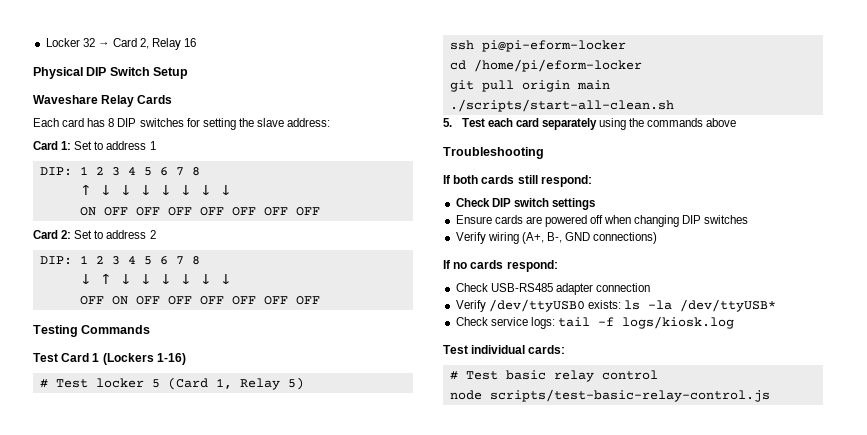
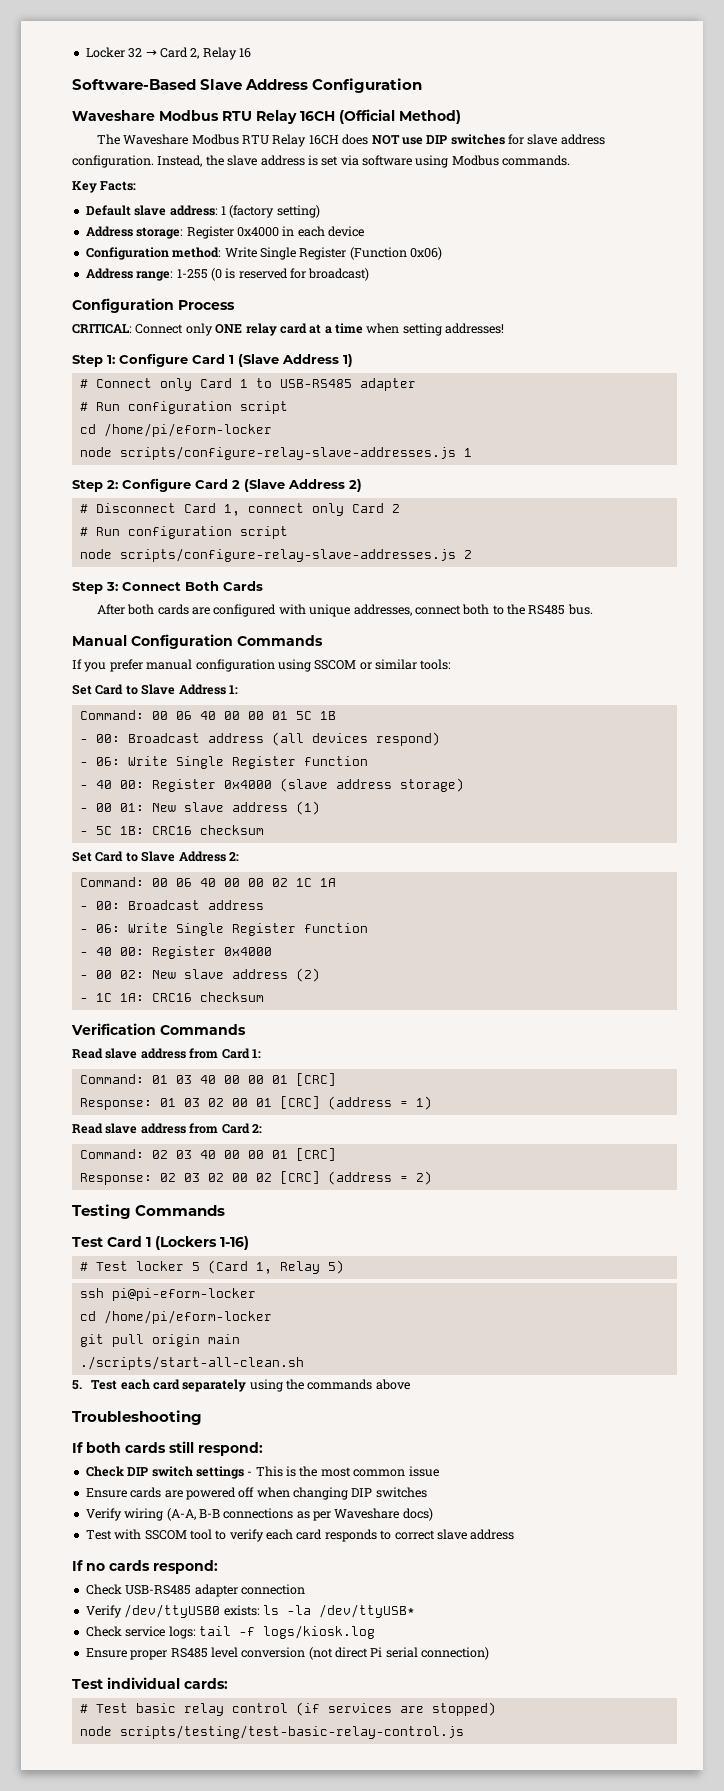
- Physical DIP Switch Setup
- Waveshare Relay Cards
- Each card has 8 DIP switches for setting the slave address:
- Card 1: Set to address 1
- DIP: 1 2 3 4 5 6 7 8
- ↑ ↓ ↓ ↓ ↓ ↓ ↓ ↓
- ON OFF OFF OFF OFF OFF OFF OFF
- Card 2: Set to address 2
- DIP: 1 2 3 4 5 6 7 8
- ↓ ↑ ↓ ↓ ↓ ↓ ↓ ↓
- OFF ON OFF OFF OFF OFF OFF OFF
+ Software-Based Slave Address Configuration
+ Waveshare Modbus RTU Relay 16CH (Official Method)
+ The Waveshare Modbus RTU Relay 16CH does NOT use DIP switches for slave address configuration. Instead, the slave address is set via software using Modbus commands.
+ Key Facts:
+ Default slave address: 1 (factory setting)
+ Address storage: Register 0x4000 in each device
+ Configuration method: Write Single Register (Function 0x06)
+ Address range: 1-255 (0 is reserved for broadcast)
+ Configuration Process
+ CRITICAL: Connect only ONE relay card at a time when setting addresses!
+ Step 1: Configure Card 1 (Slave Address 1)
+ # Connect only Card 1 to USB-RS485 adapter
+ # Run configuration script
+ cd /home/pi/eform-locker
+ node scripts/configure-relay-slave-addresses.js 1
+ Step 2: Configure Card 2 (Slave Address 2)
+ # Disconnect Card 1, connect only Card 2
+ # Run configuration script
+ node scripts/configure-relay-slave-addresses.js 2
+ Step 3: Connect Both Cards
+ After both cards are configured with unique addresses, connect both to the RS485 bus.
+ Manual Configuration Commands
+ If you prefer manual configuration using SSCOM or similar tools:
+ Set Card to Slave Address 1:
+ Command: 00 06 40 00 00 01 5C 1B
+ - 00: Broadcast address (all devices respond)
+ - 06: Write Single Register function
+ - 40 00: Register 0x4000 (slave address storage)
+ - 00 01: New slave address (1)
+ - 5C 1B: CRC16 checksum
+ Set Card to Slave Address 2:
+ Command: 00 06 40 00 00 02 1C 1A
+ - 00: Broadcast address
+ - 06: Write Single Register function
+ - 40 00: Register 0x4000
+ - 00 02: New slave address (2)
+ - 1C 1A: CRC16 checksum
+ Verification Commands
+ Read slave address from Card 1:
+ Command: 01 03 40 00 00 01 [CRC]
+ Response: 01 03 02 00 01 [CRC] (address = 1)
+ Read slave address from Card 2:
+ Command: 02 03 40 00 00 01 [CRC]
+ Response: 02 03 02 00 02 [CRC] (address = 2)
- Check DIP switch settings
+ Check DIP switch settings - This is the most common issue
- Verify wiring (A+, B-, GND connections)
+ Verify wiring (A-A, B-B connections as per Waveshare docs)
+ Test with SSCOM tool to verify each card responds to correct slave address
+ Ensure proper RS485 level conversion (not direct Pi serial connection)
- # Test basic relay control
- node scripts/test-basic-relay-control.js
+ # Test basic relay control (if services are stopped)
+ node scripts/testing/test-basic-relay-control.js

